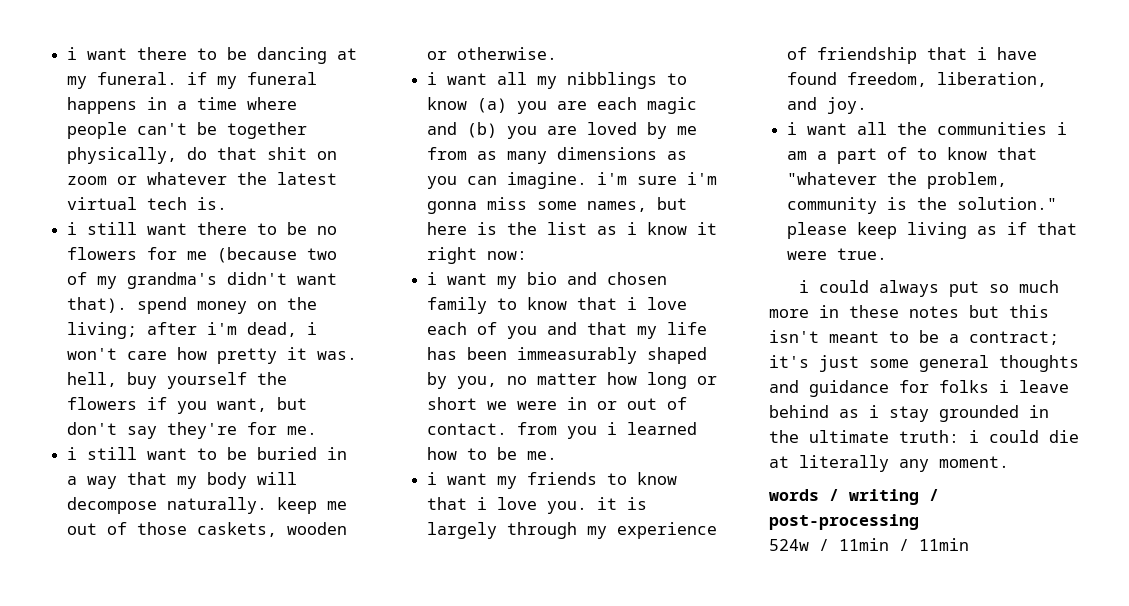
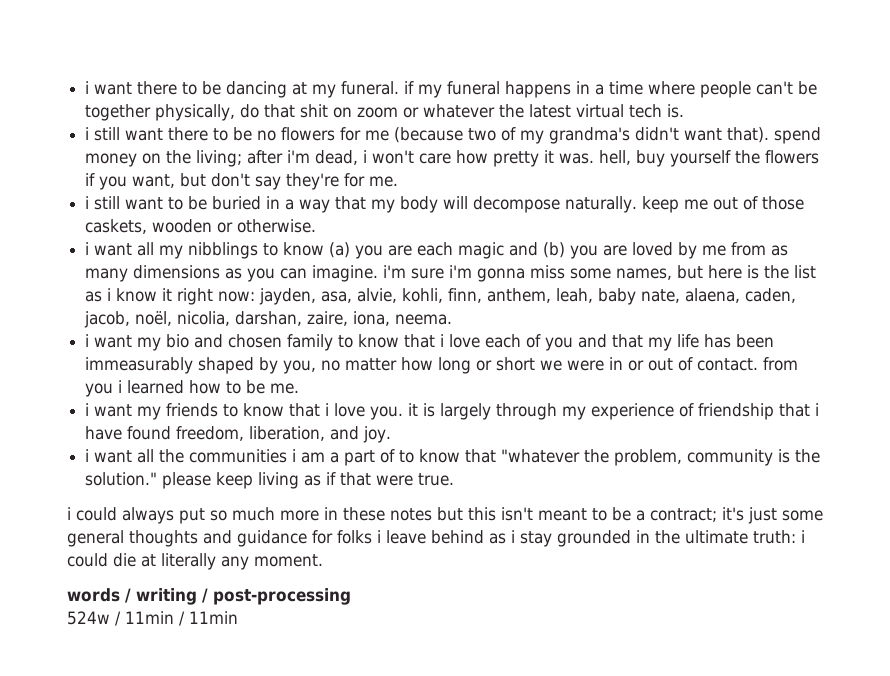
- i want all my nibblings to know (a) you are each magic and (b) you are loved by me from as many dimensions as you can imagine. i'm sure i'm gonna miss some names, but here is the list as i know it right now:
+ i want all my nibblings to know (a) you are each magic and (b) you are loved by me from as many dimensions as you can imagine. i'm sure i'm gonna miss some names, but here is the list as i know it right now: jayden, asa, alvie, kohli, finn, anthem, leah, baby nate, alaena, caden, jacob, noël, nicolia, darshan, zaire, iona, neema.

